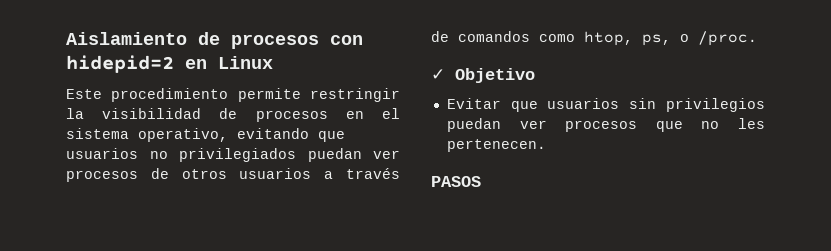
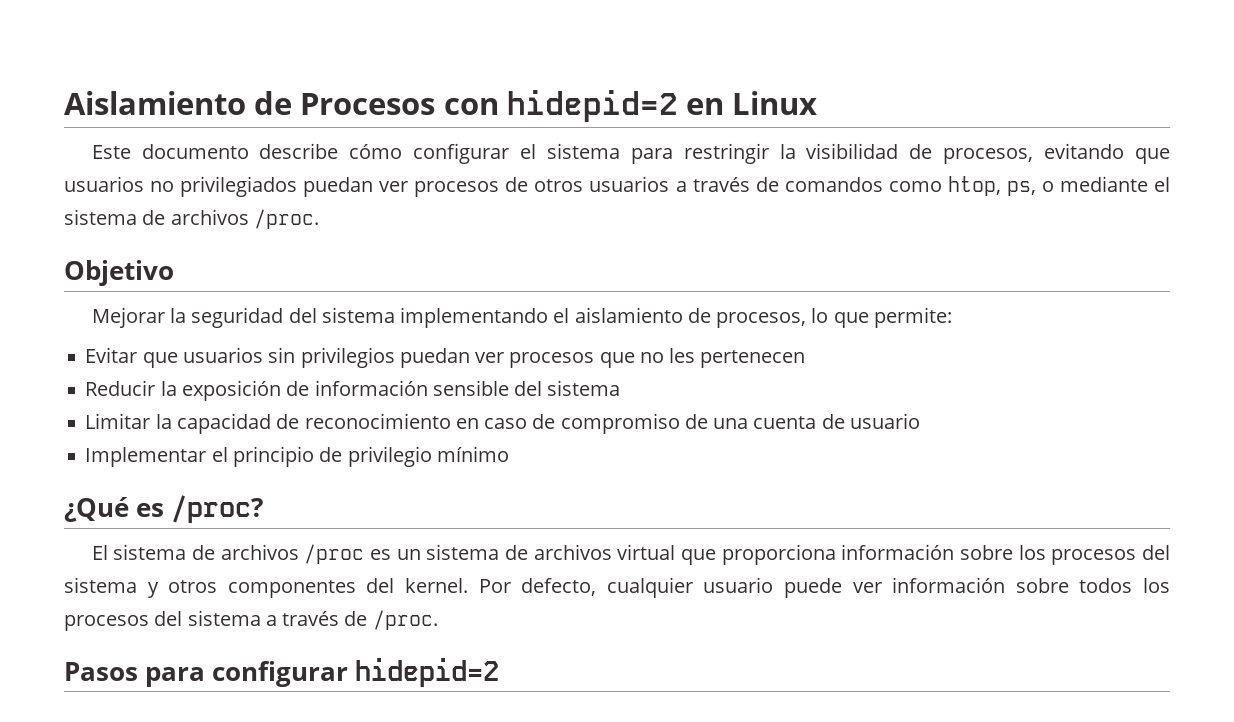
- Aislamiento de procesos con hidepid=2 en Linux
+ Aislamiento de Procesos con hidepid=2 en Linux
- Este procedimiento permite restringir la visibilidad de procesos en el sistema operativo, evitando que usuarios no privilegiados puedan ver procesos de otros usuarios a través de comandos como htop, ps, o /proc.
- ✓ Objetivo
+ Este documento describe cómo configurar el sistema para restringir la visibilidad de procesos, evitando que usuarios no privilegiados puedan ver procesos de otros usuarios a través de comandos como htop, ps, o mediante el sistema de archivos /proc.
+ Objetivo
+ Mejorar la seguridad del sistema implementando el aislamiento de procesos, lo que permite:
- Evitar que usuarios sin privilegios puedan ver procesos que no les pertenecen.
- PASOS
+ Evitar que usuarios sin privilegios puedan ver procesos que no les pertenecen
+ Reducir la exposición de información sensible del sistema
+ Limitar la capacidad de reconocimiento en caso de compromiso de una cuenta de usuario
+ Implementar el principio de privilegio mínimo
+ ¿Qué es /proc?
+ El sistema de archivos /proc es un sistema de archivos virtual que proporciona información sobre los procesos del sistema y otros componentes del kernel. Por defecto, cualquier usuario puede ver información sobre todos los procesos del sistema a través de /proc.
+ Pasos para configurar hidepid=2

